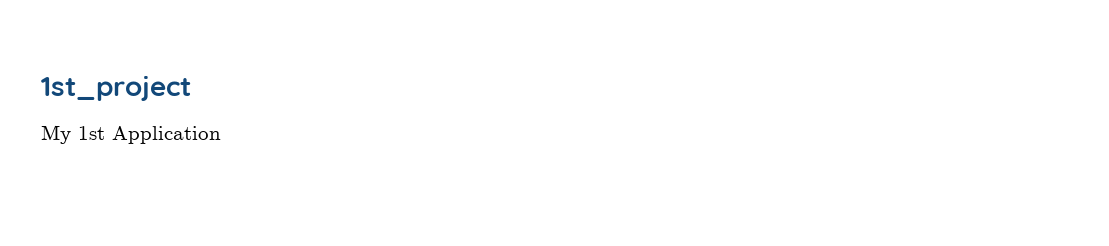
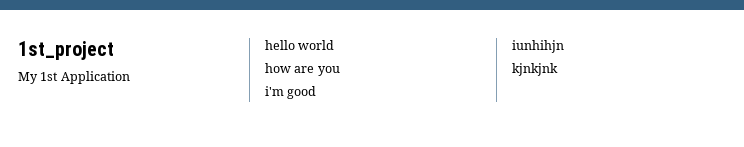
+ hello world
+ how are you
+ i'm good
+ iunhihjn
+ kjnkjnk

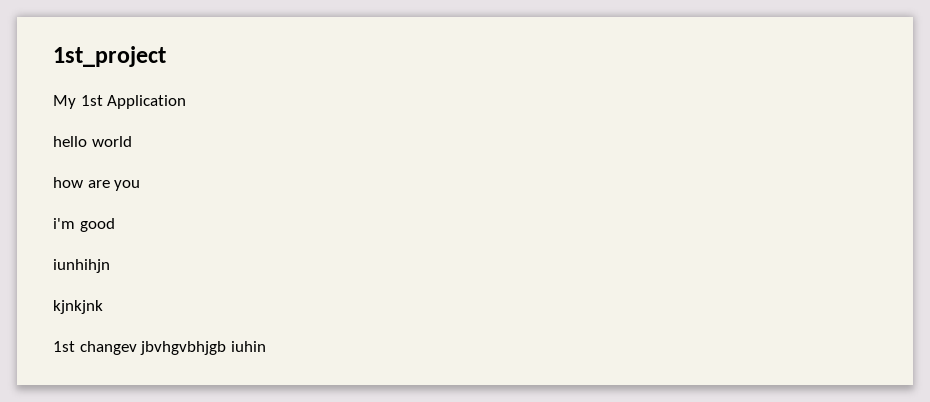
+ 1st changev jbvhgvbhjgb iuhin

